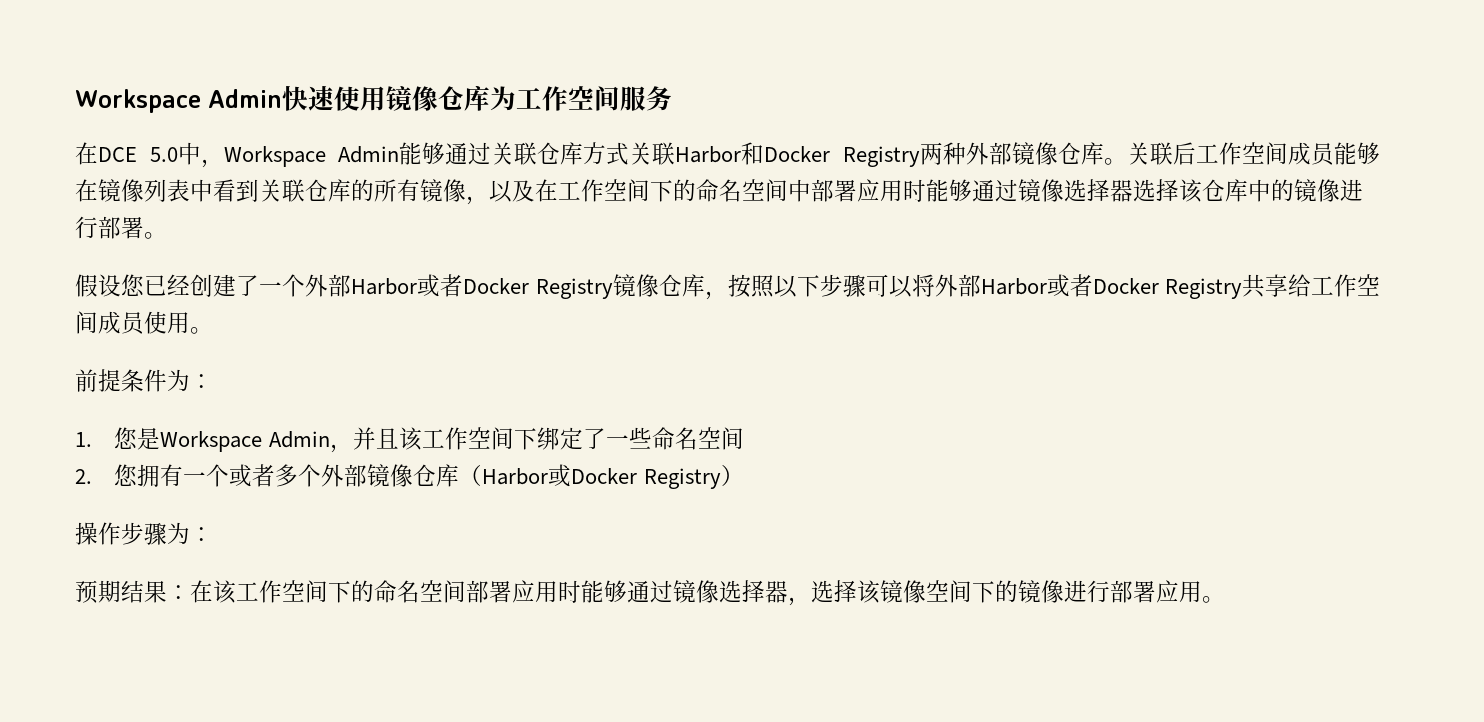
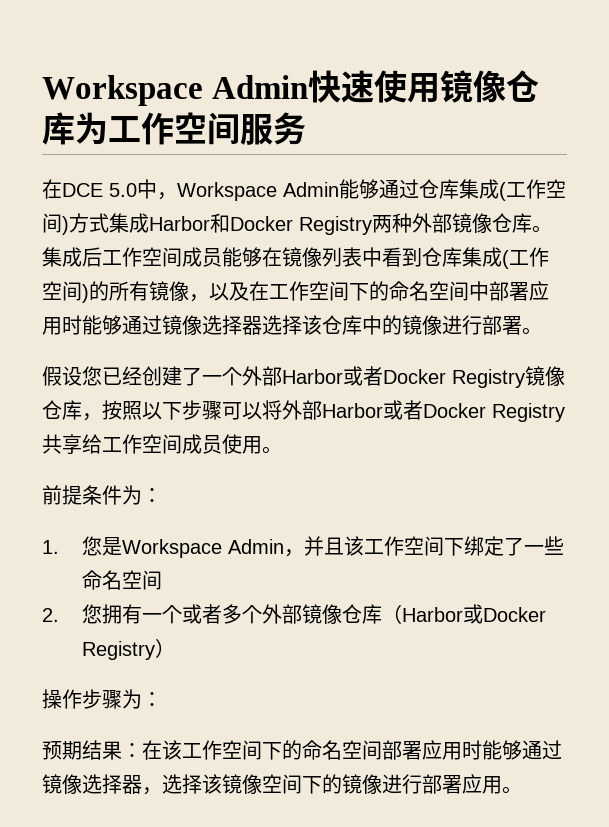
- 在DCE 5.0中，Workspace Admin能够通过关联仓库方式关联Harbor和Docker Registry两种外部镜像仓库。
+ 在DCE 5.0中，Workspace Admin能够通过仓库集成(工作空间)方式集成Harbor和Docker Registry两种外部镜像仓库。
- 关联后工作空间成员能够在镜像列表中看到关联仓库的所有镜像，以及在工作空间下的命名空间中部署应用时能够通过镜像选择器选择该仓库中的镜像进行部署。
+ 集成后工作空间成员能够在镜像列表中看到仓库集成(工作空间)的所有镜像，以及在工作空间下的命名空间中部署应用时能够通过镜像选择器选择该仓库中的镜像进行部署。

